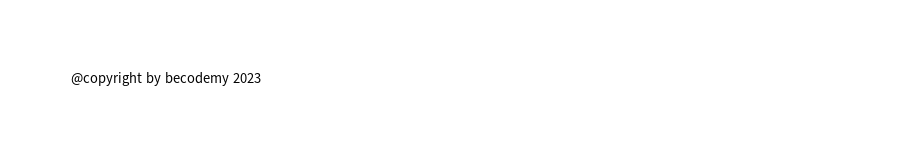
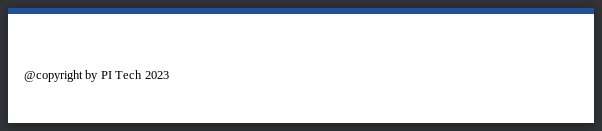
- @copyright by becodemy 2023
+ @copyright by PI Tech 2023

